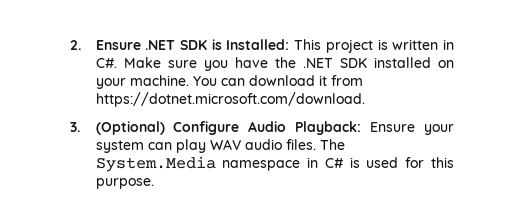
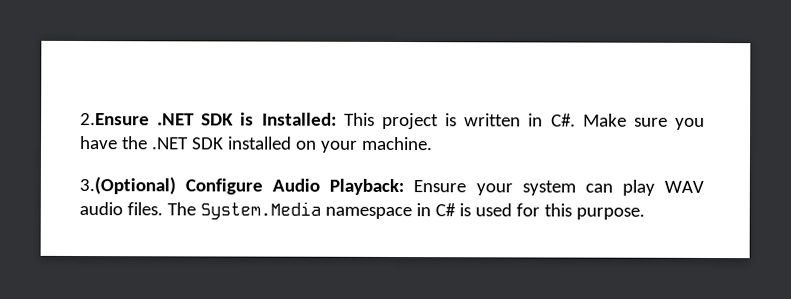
- 2. Ensure .NET SDK is Installed: This project is written in C#. Make sure you have the .NET SDK installed on your machine. You can download it from https://dotnet.microsoft.com/download.
- 3. (Optional) Configure Audio Playback: Ensure your system can play WAV audio files.
+ 2.Ensure .NET SDK is Installed: This project is written in C#. Make sure you have the .NET SDK installed on your machine.
+ 3.(Optional) Configure Audio Playback: Ensure your system can play WAV audio files.

